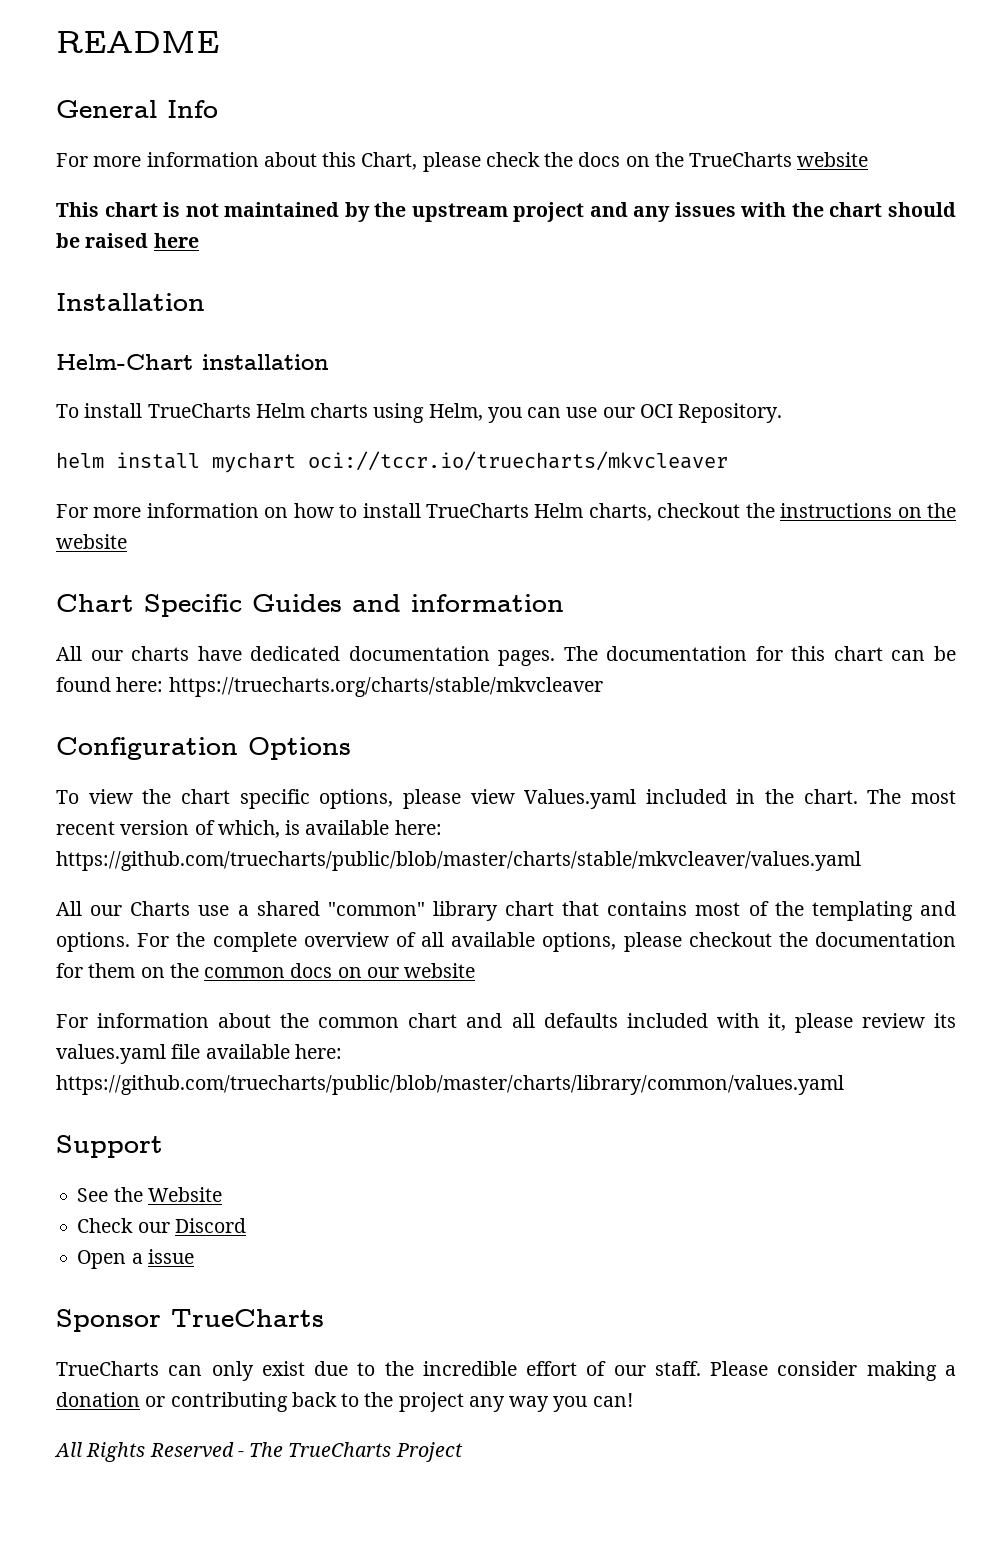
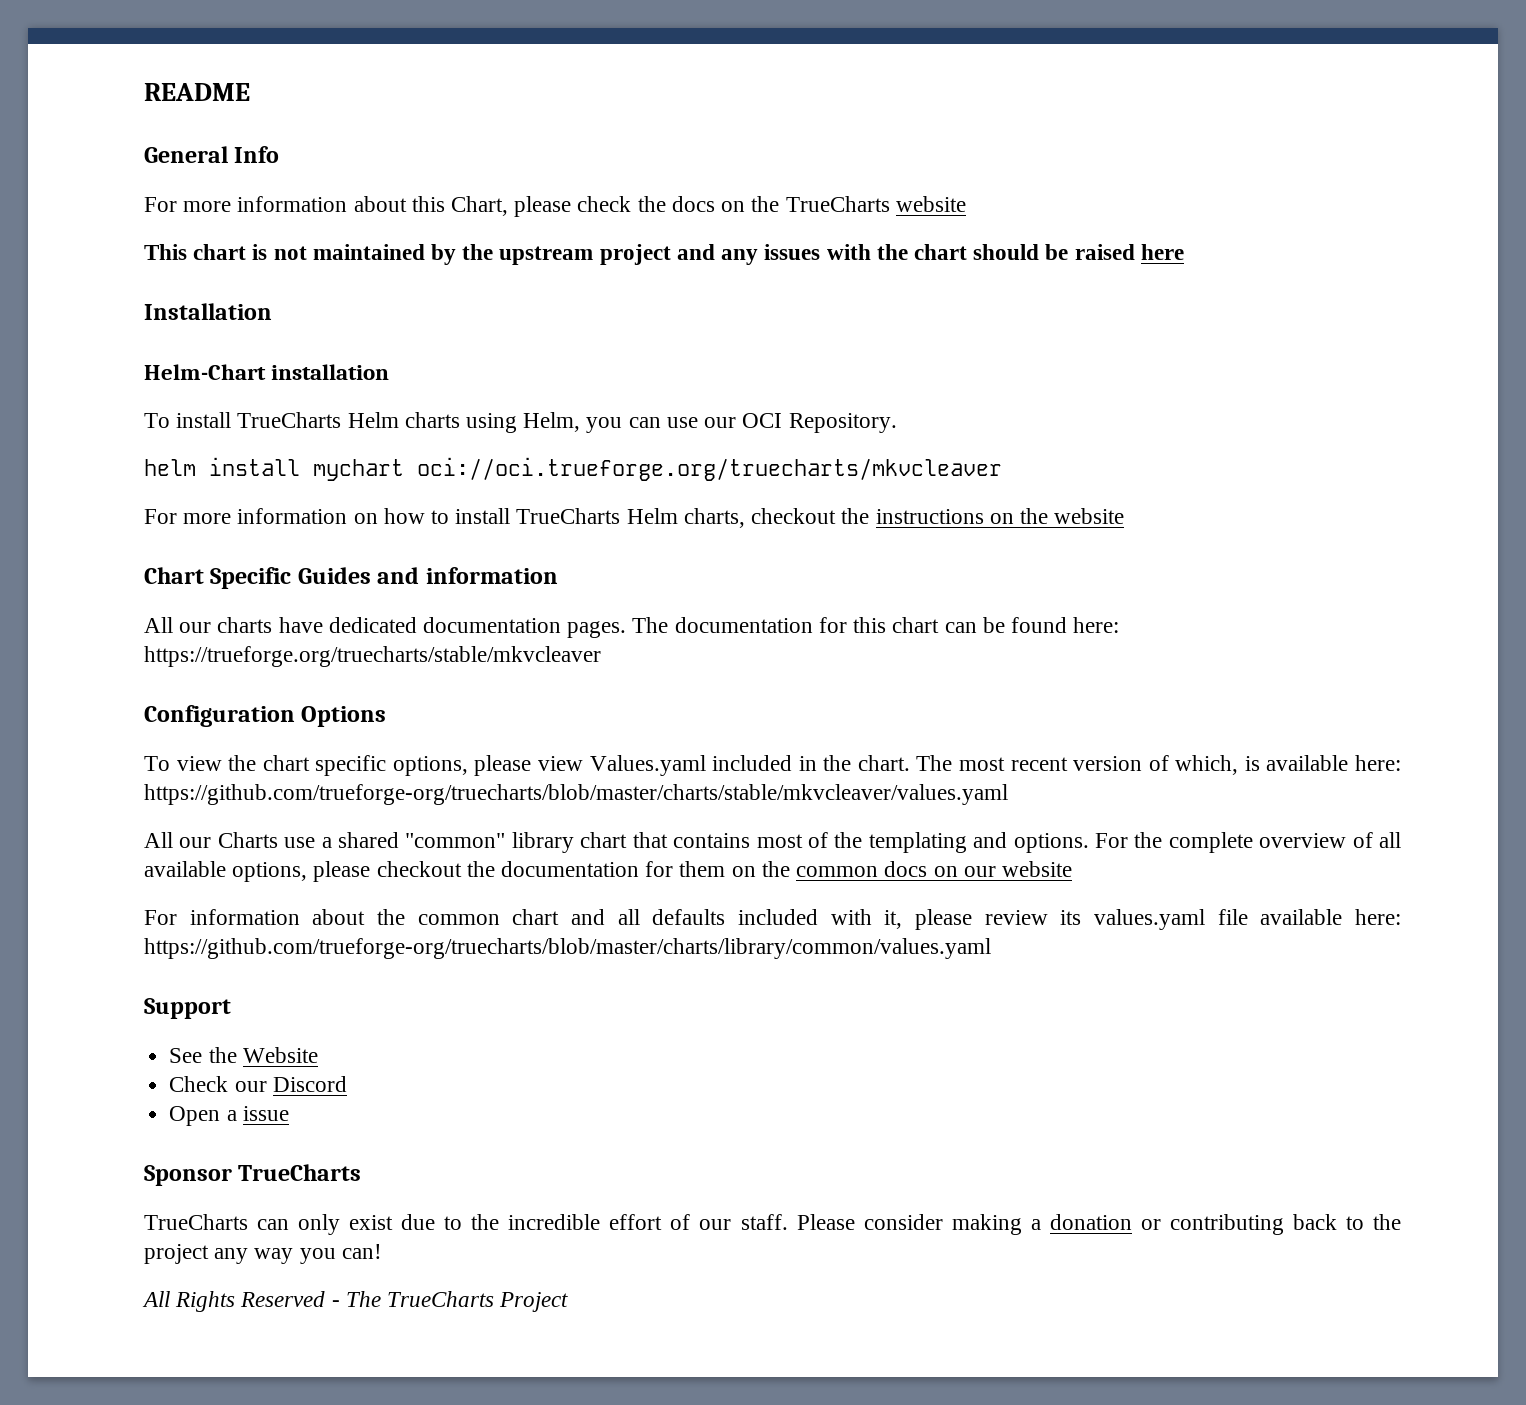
- helm install mychart oci://tccr.io/truecharts/mkvcleaver
+ helm install mychart oci://oci.trueforge.org/truecharts/mkvcleaver
- The documentation for this chart can be found here: https://truecharts.org/charts/stable/mkvcleaver
+ The documentation for this chart can be found here: https://trueforge.org/truecharts/stable/mkvcleaver
- The most recent version of which, is available here: https://github.com/truecharts/public/blob/master/charts/stable/mkvcleaver/values.yaml
+ The most recent version of which, is available here: https://github.com/trueforge-org/truecharts/blob/master/charts/stable/mkvcleaver/values.yaml
- For information about the common chart and all defaults included with it, please review its values.yaml file available here: https://github.com/truecharts/public/blob/master/charts/library/common/values.yaml
+ For information about the common chart and all defaults included with it, please review its values.yaml file available here: https://github.com/trueforge-org/truecharts/blob/master/charts/library/common/values.yaml

